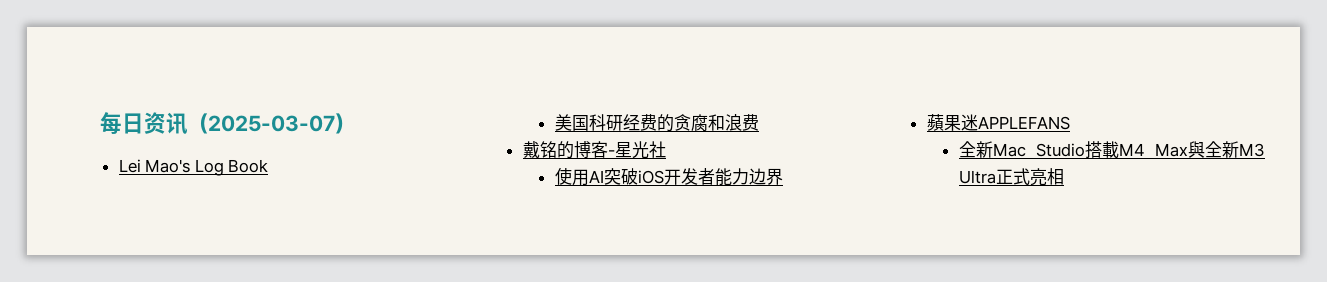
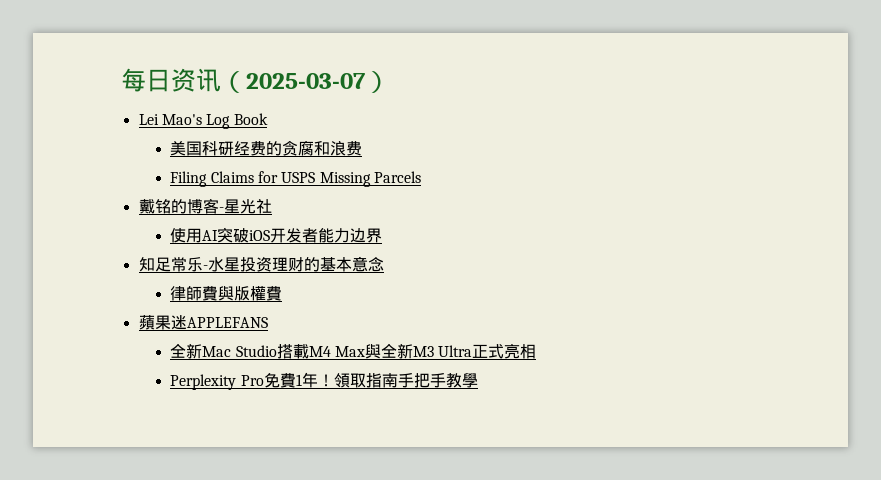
+ Filing Claims for USPS Missing Parcels
+ 知足常乐-水星投资理财的基本意念
+ 律師費與版權費
+ Perplexity Pro免費1年！領取指南手把手教學

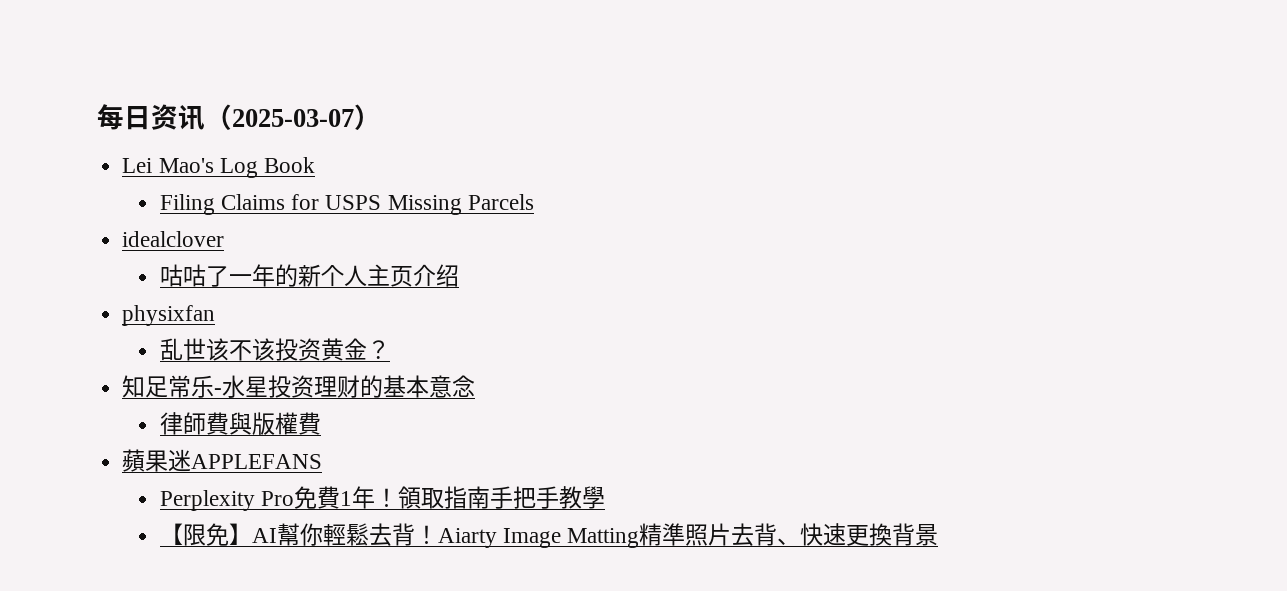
- 美国科研经费的贪腐和浪费
- 戴铭的博客-星光社
- 使用AI突破iOS开发者能力边界
+ idealclover
+ 咕咕了一年的新个人主页介绍
+ physixfan
+ 乱世该不该投资黄金？
- 全新Mac Studio搭載M4 Max與全新M3 Ultra正式亮相
+ 【限免】AI幫你輕鬆去背！Aiarty Image Matting精準照片去背、快速更換背景

